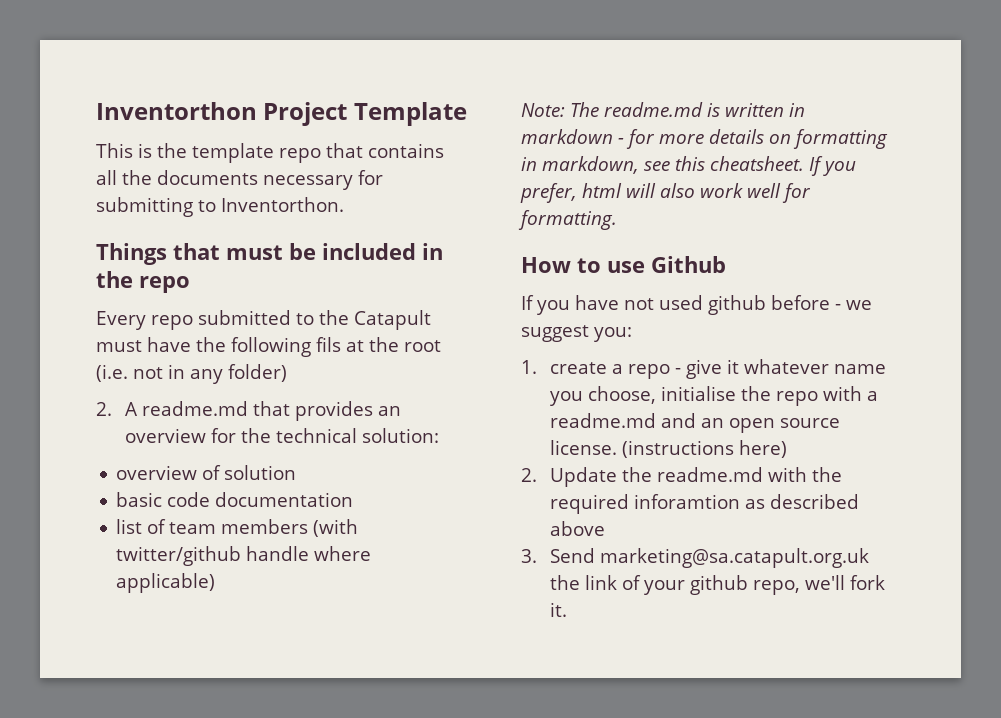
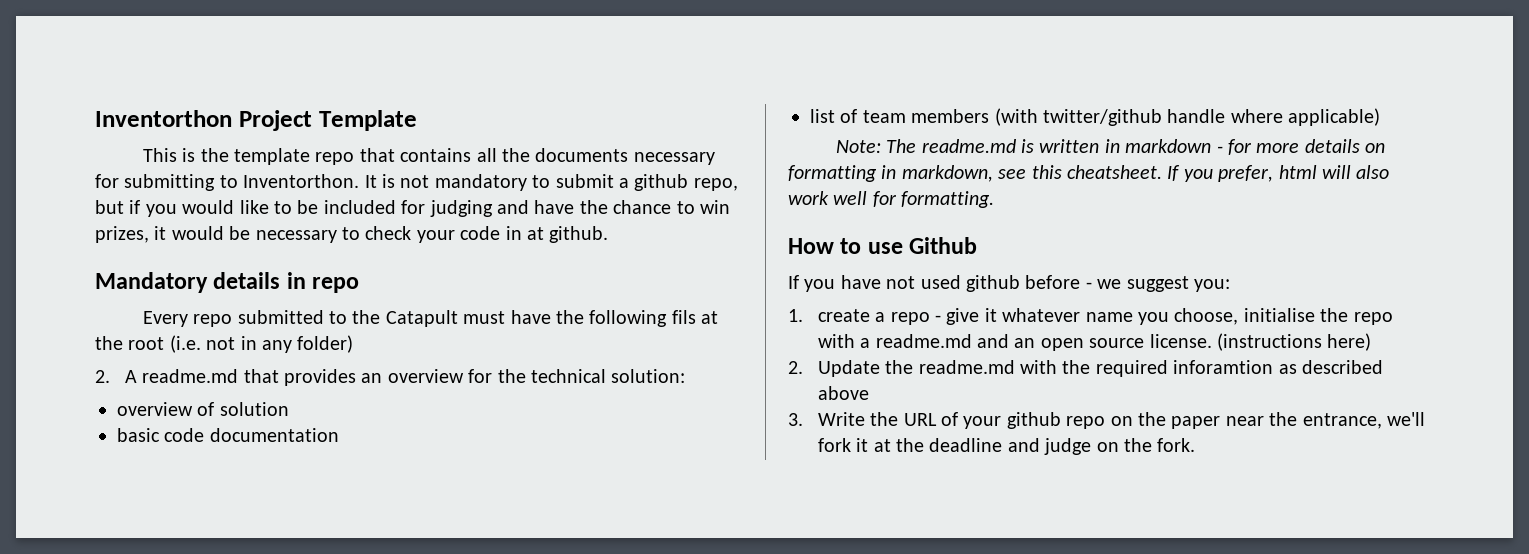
- This is the template repo that contains all the documents necessary for submitting to Inventorthon.
- Things that must be included in the repo
+ This is the template repo that contains all the documents necessary for submitting to Inventorthon. It is not mandatory to submit a github repo, but if you would like to be included for judging and have the chance to win prizes, it would be necessary to check your code in at github.
+ Mandatory details in repo
- 3. Send marketing@sa.catapult.org.uk the link of your github repo, we'll fork it.
+ 3. Write the URL of your github repo on the paper near the entrance, we'll fork it at the deadline and judge on the fork.

